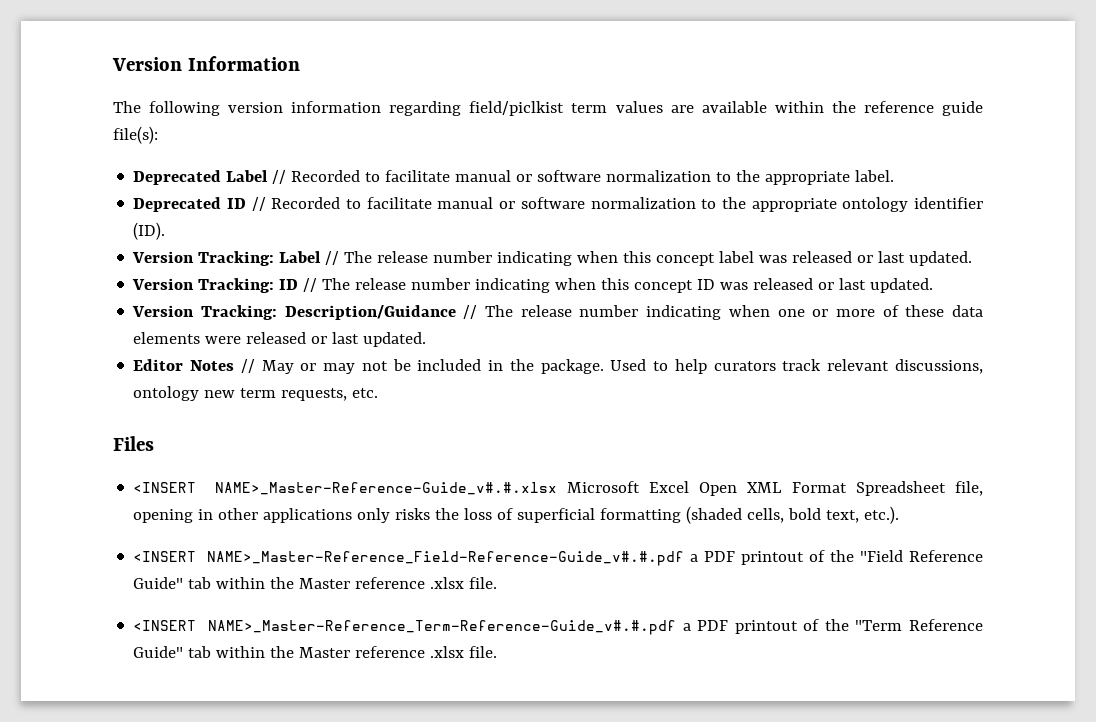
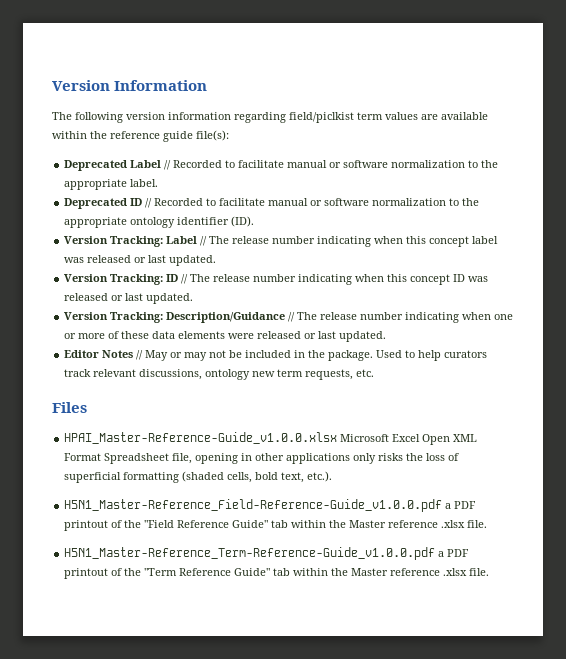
- <INSERT NAME>_Master-Reference-Guide_v#.#.xlsx Microsoft Excel Open XML Format Spreadsheet file, opening in other applications only risks the loss of superficial formatting (shaded cells, bold text, etc.).
+ HPAI_Master-Reference-Guide_v1.0.0.xlsx Microsoft Excel Open XML Format Spreadsheet file, opening in other applications only risks the loss of superficial formatting (shaded cells, bold text, etc.).
- <INSERT NAME>_Master-Reference_Field-Reference-Guide_v#.#.pdf a PDF printout of the "Field Reference Guide" tab within the Master reference .xlsx file.
+ H5N1_Master-Reference_Field-Reference-Guide_v1.0.0.pdf a PDF printout of the "Field Reference Guide" tab within the Master reference .xlsx file.
- <INSERT NAME>_Master-Reference_Term-Reference-Guide_v#.#.pdf a PDF printout of the "Term Reference Guide" tab within the Master reference .xlsx file.
+ H5N1_Master-Reference_Term-Reference-Guide_v1.0.0.pdf a PDF printout of the "Term Reference Guide" tab within the Master reference .xlsx file.

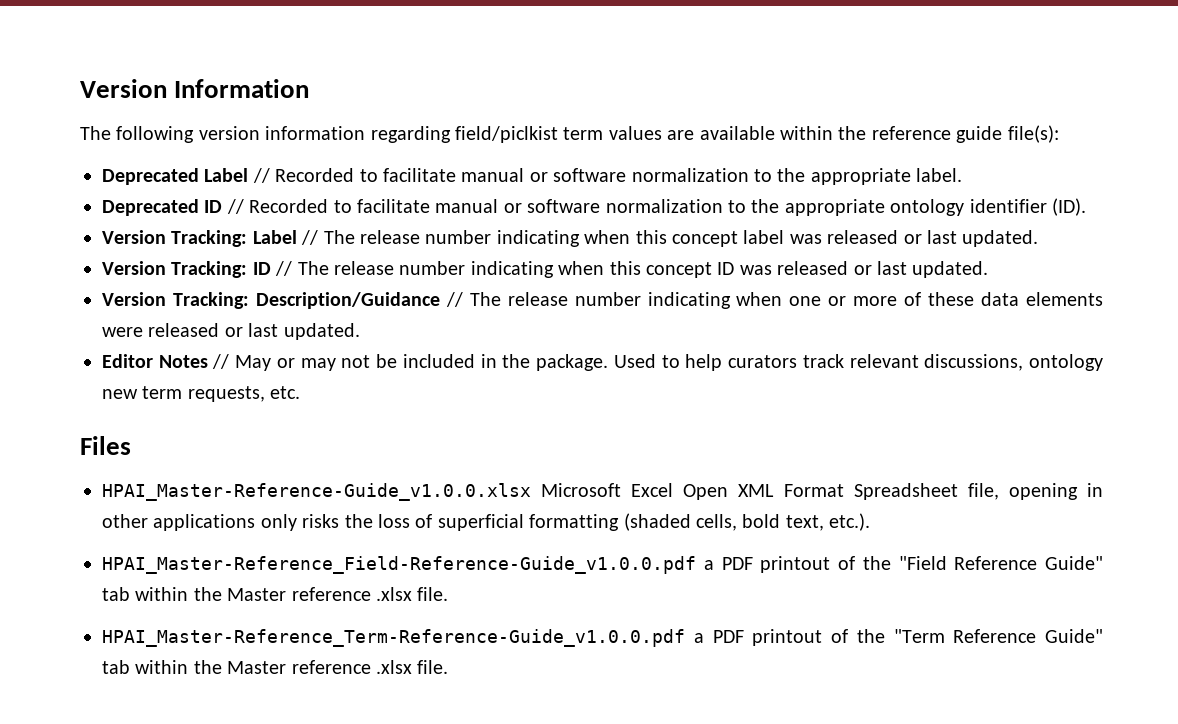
- H5N1_Master-Reference_Field-Reference-Guide_v1.0.0.pdf a PDF printout of the "Field Reference Guide" tab within the Master reference .xlsx file.
+ HPAI_Master-Reference_Field-Reference-Guide_v1.0.0.pdf a PDF printout of the "Field Reference Guide" tab within the Master reference .xlsx file.
- H5N1_Master-Reference_Term-Reference-Guide_v1.0.0.pdf a PDF printout of the "Term Reference Guide" tab within the Master reference .xlsx file.
+ HPAI_Master-Reference_Term-Reference-Guide_v1.0.0.pdf a PDF printout of the "Term Reference Guide" tab within the Master reference .xlsx file.

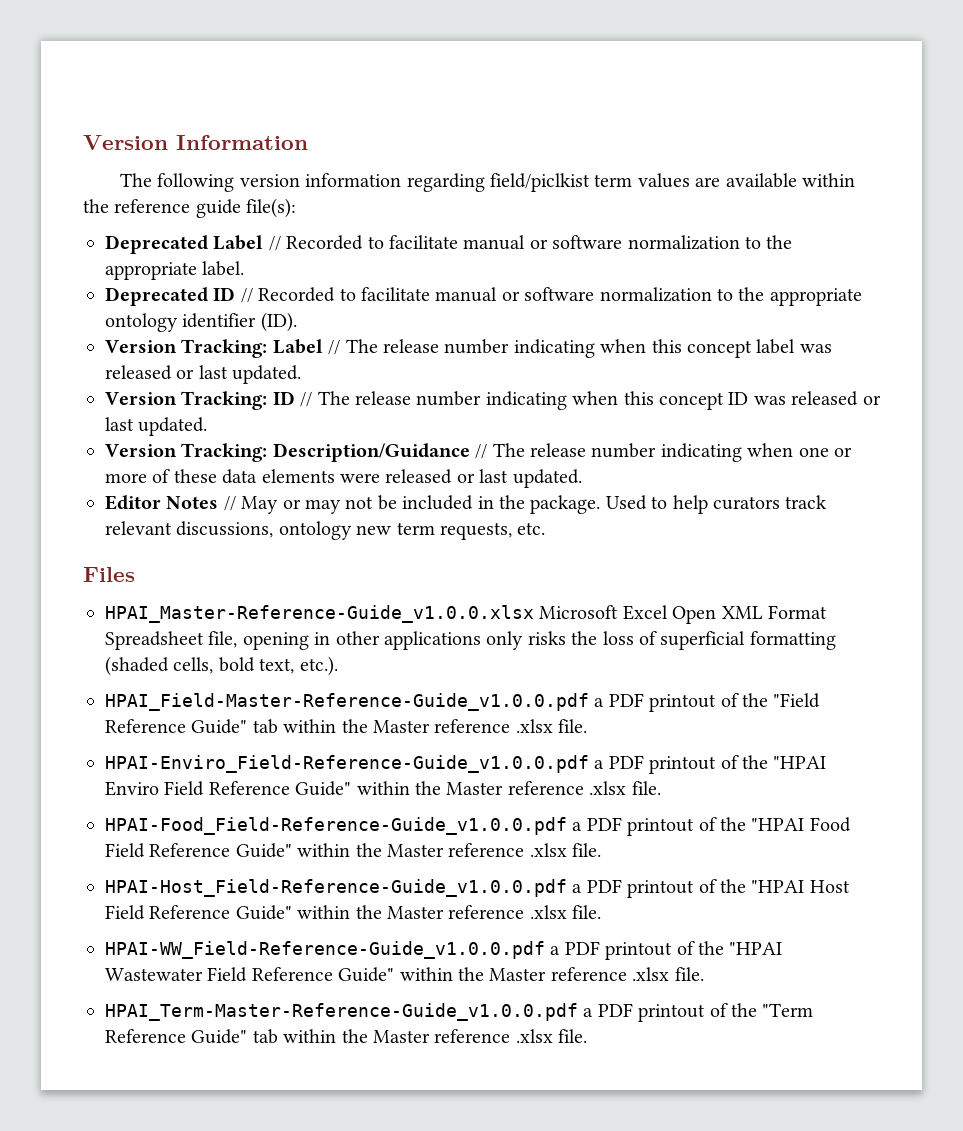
- HPAI_Master-Reference_Field-Reference-Guide_v1.0.0.pdf a PDF printout of the "Field Reference Guide" tab within the Master reference .xlsx file.
+ HPAI_Field-Master-Reference-Guide_v1.0.0.pdf a PDF printout of the "Field Reference Guide" tab within the Master reference .xlsx file.
- HPAI_Master-Reference_Term-Reference-Guide_v1.0.0.pdf a PDF printout of the "Term Reference Guide" tab within the Master reference .xlsx file.
+ HPAI-Enviro_Field-Reference-Guide_v1.0.0.pdf a PDF printout of the "HPAI Enviro Field Reference Guide" within the Master reference .xlsx file.
+ HPAI-Food_Field-Reference-Guide_v1.0.0.pdf a PDF printout of the "HPAI Food Field Reference Guide" within the Master reference .xlsx file.
+ HPAI-Host_Field-Reference-Guide_v1.0.0.pdf a PDF printout of the "HPAI Host Field Reference Guide" within the Master reference .xlsx file.
+ HPAI-WW_Field-Reference-Guide_v1.0.0.pdf a PDF printout of the "HPAI Wastewater Field Reference Guide" within the Master reference .xlsx file.
+ HPAI_Term-Master-Reference-Guide_v1.0.0.pdf a PDF printout of the "Term Reference Guide" tab within the Master reference .xlsx file.

